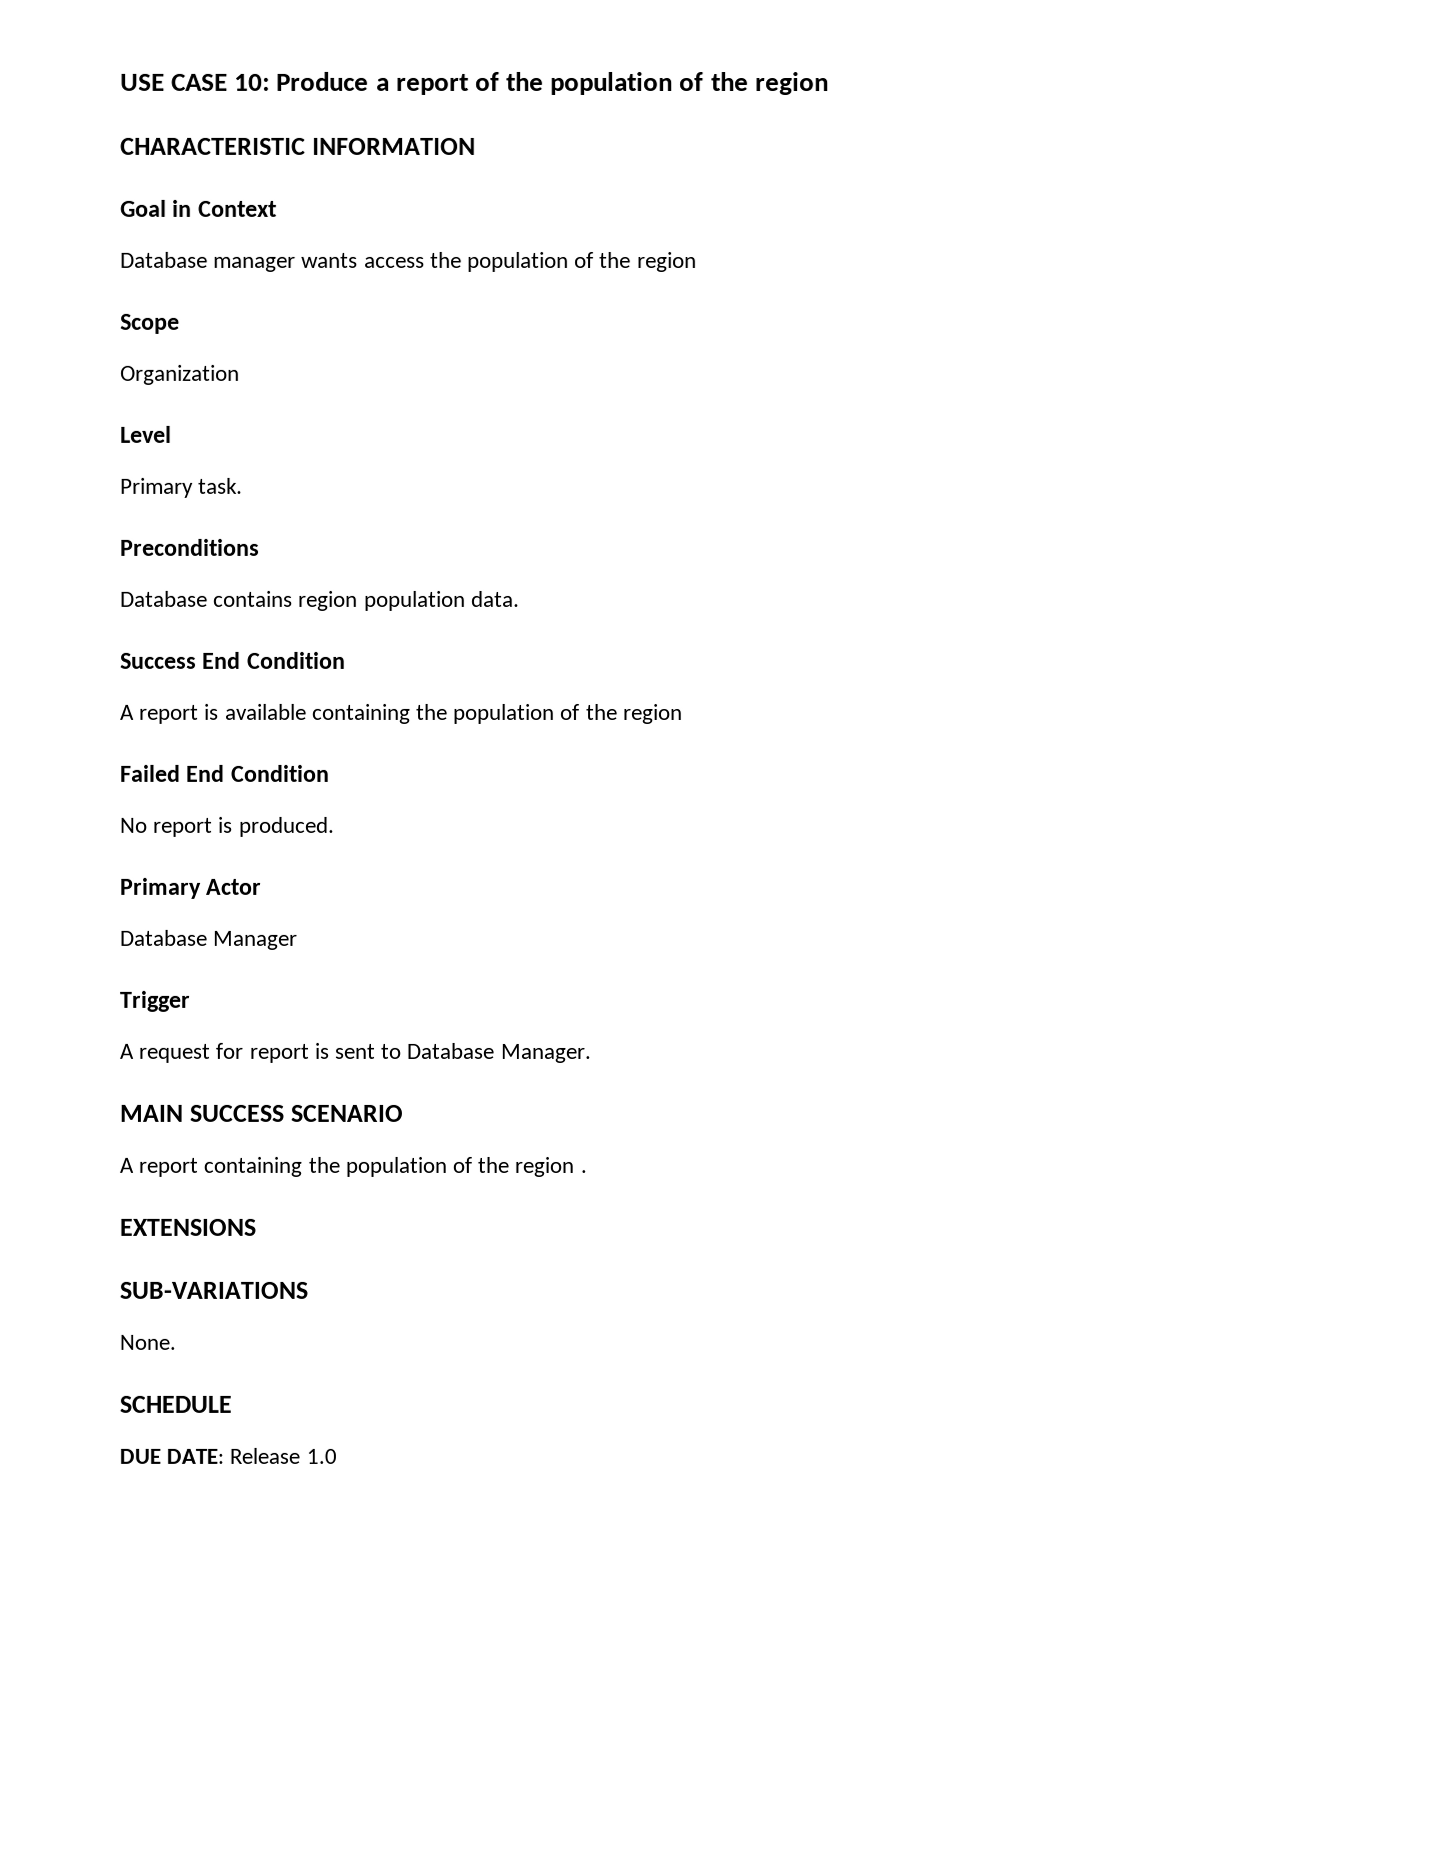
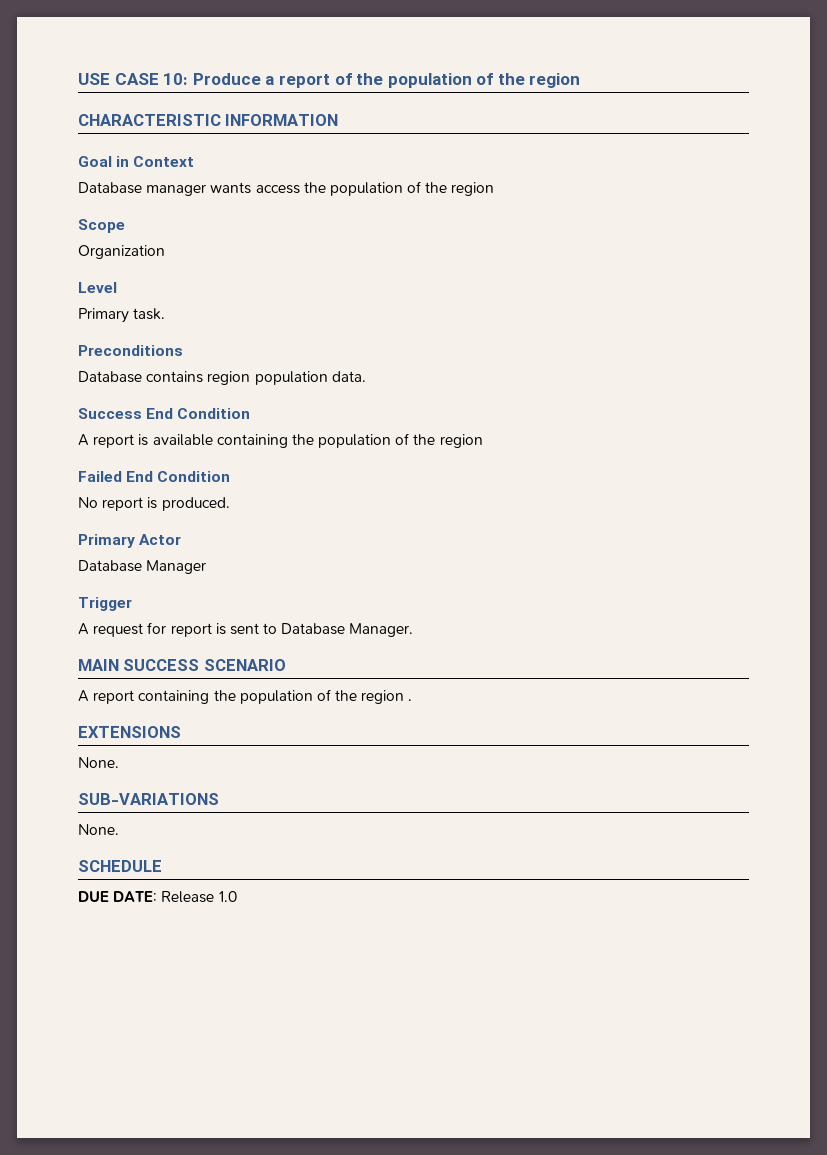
  EXTENSIONS
+ None.

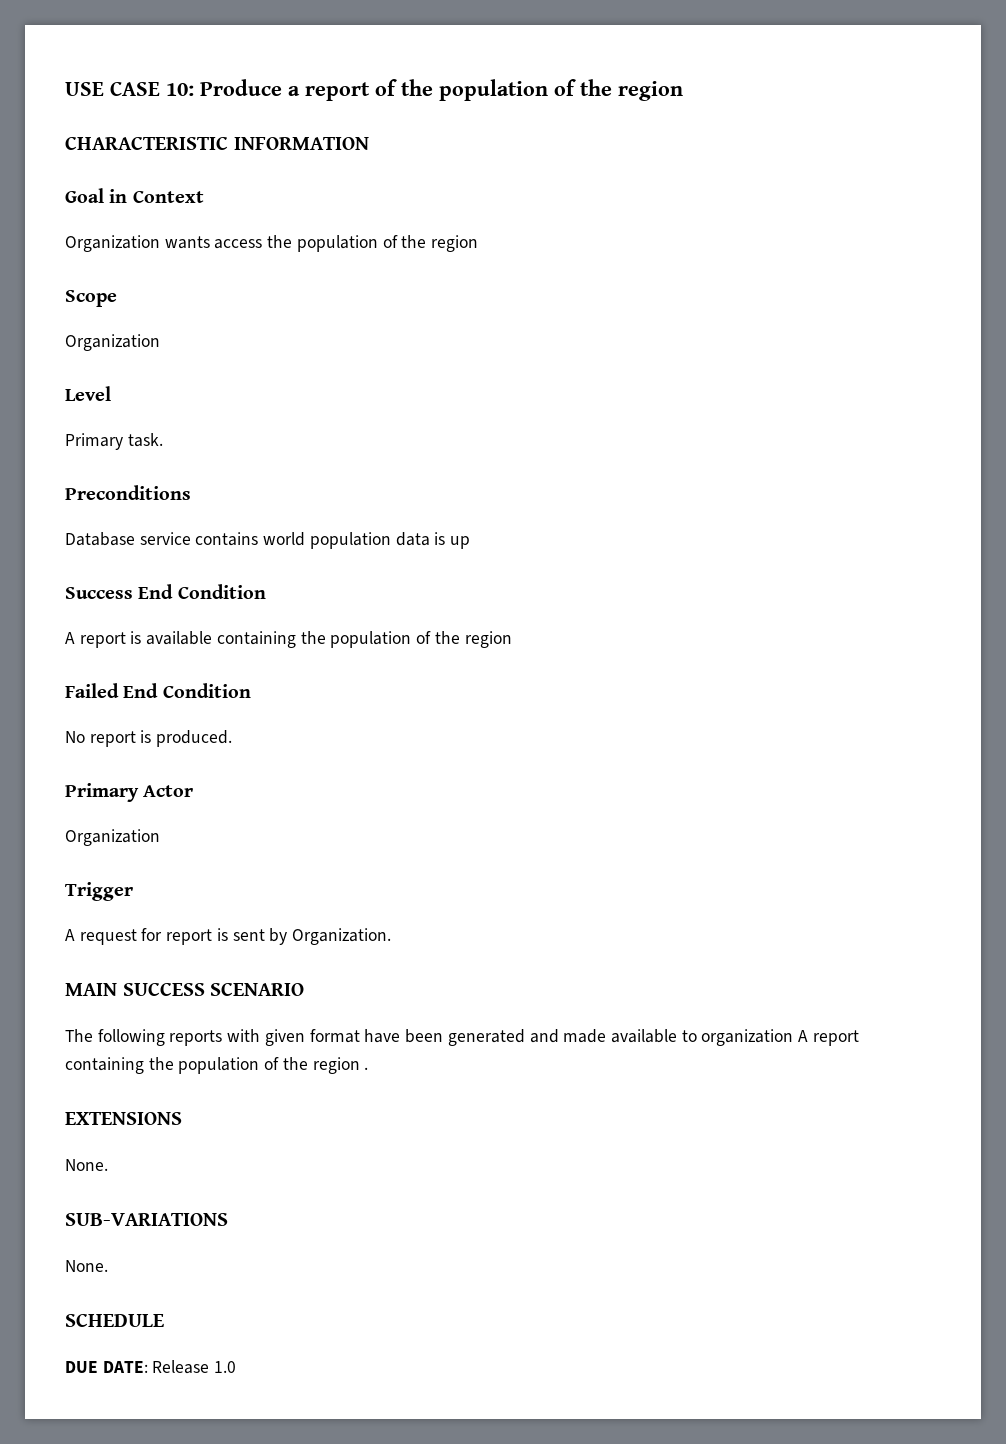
- Database manager wants access the population of the region
+ Organization wants access the population of the region
- Database contains region population data.
+ Database service contains world population data is up
  Primary Actor
- Database Manager
+ Organization
- A request for report is sent to Database Manager.
+ A request for report is sent by Organization.
- A report containing the population of the region .
+ The following reports with given format have been generated and made available to organization A report containing the population of the region .

